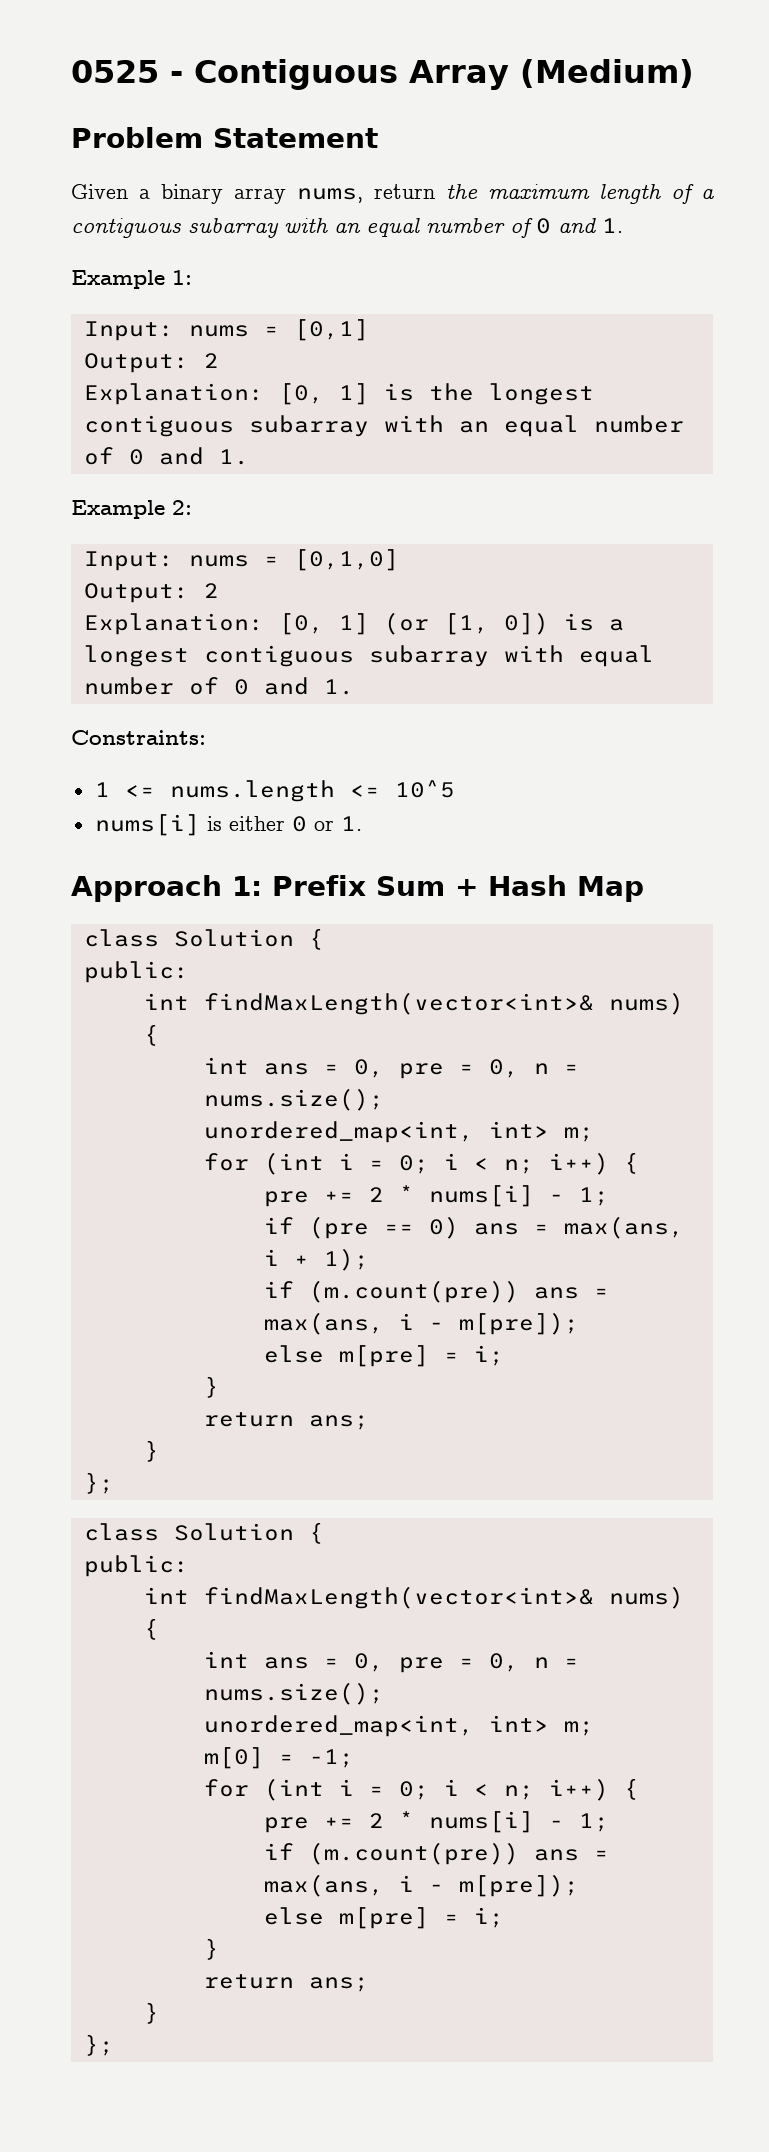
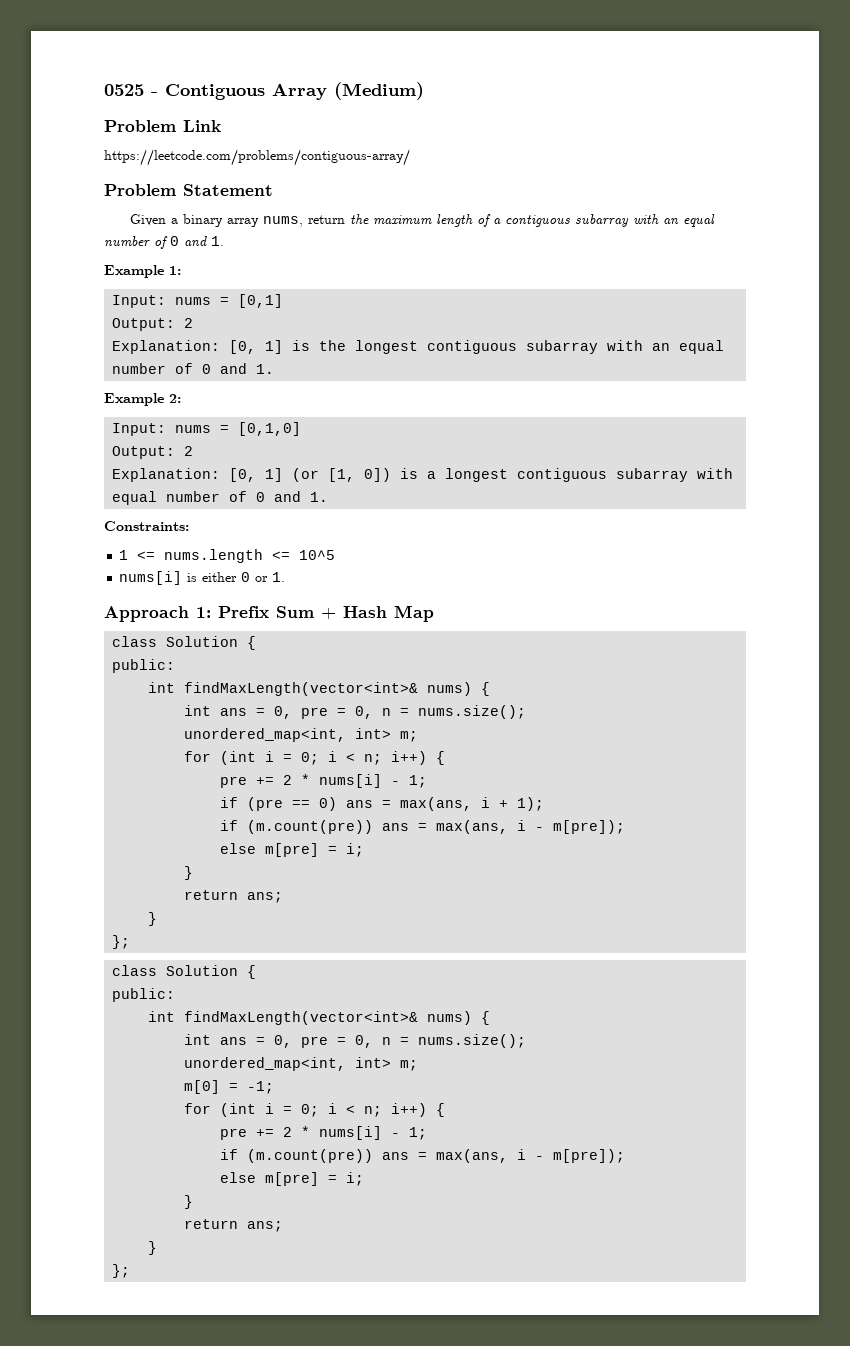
+ Problem Link
+ https://leetcode.com/problems/contiguous-array/

